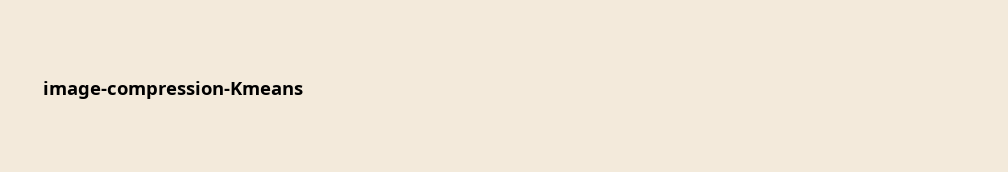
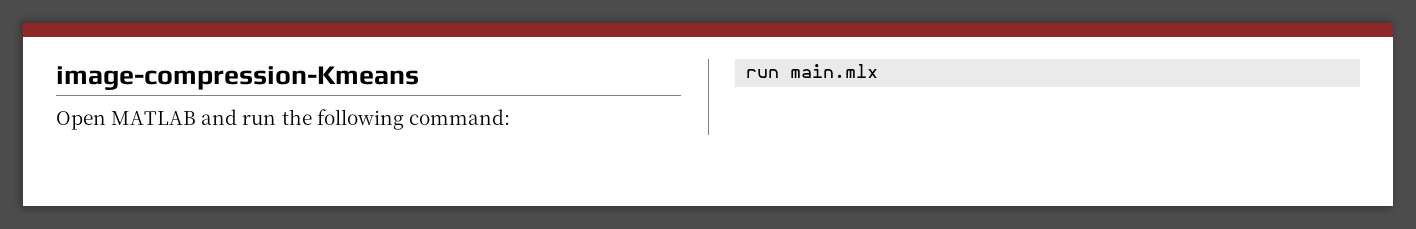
+ Open MATLAB and run the following command:
+ run main.mlx

